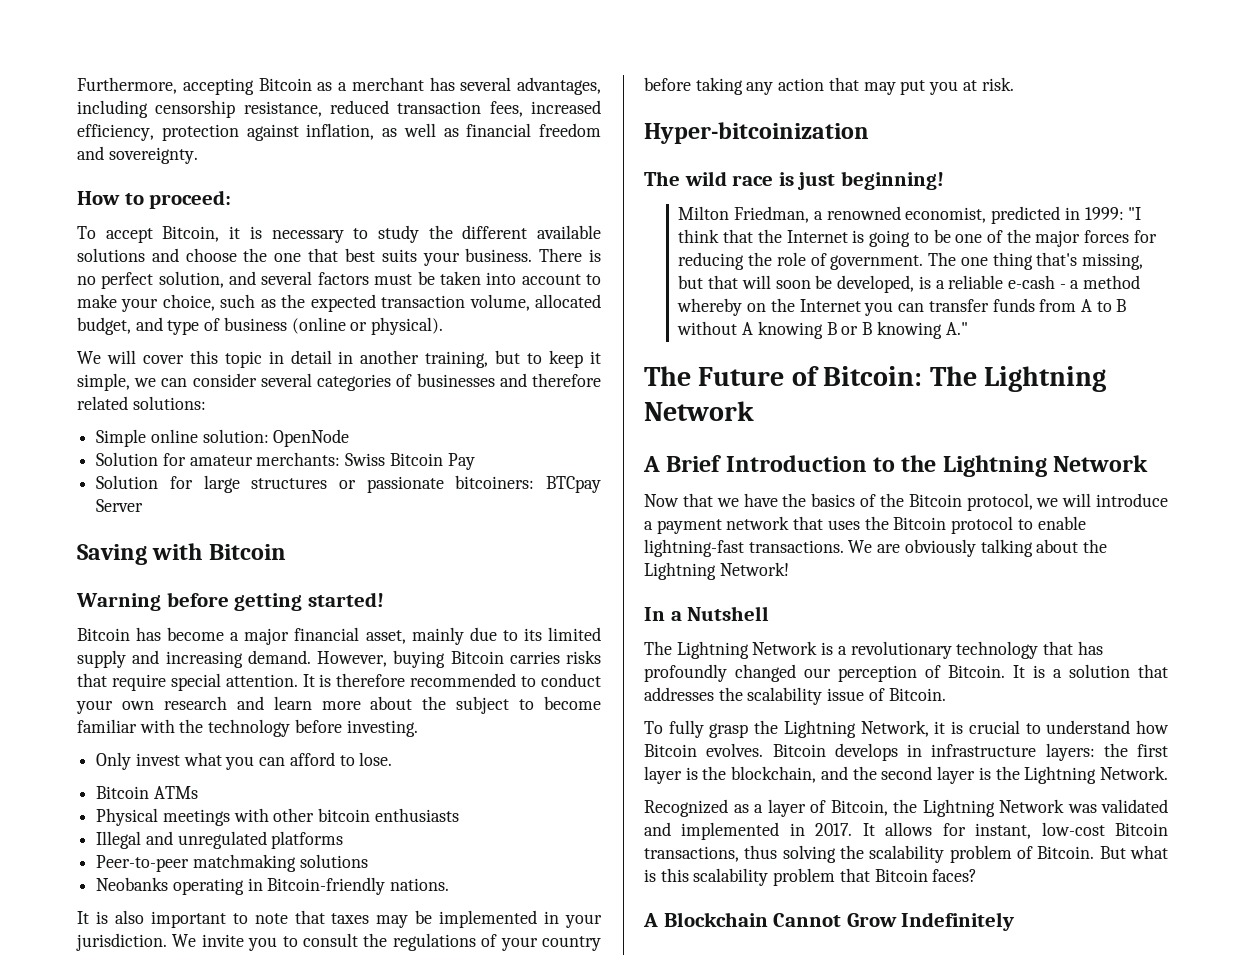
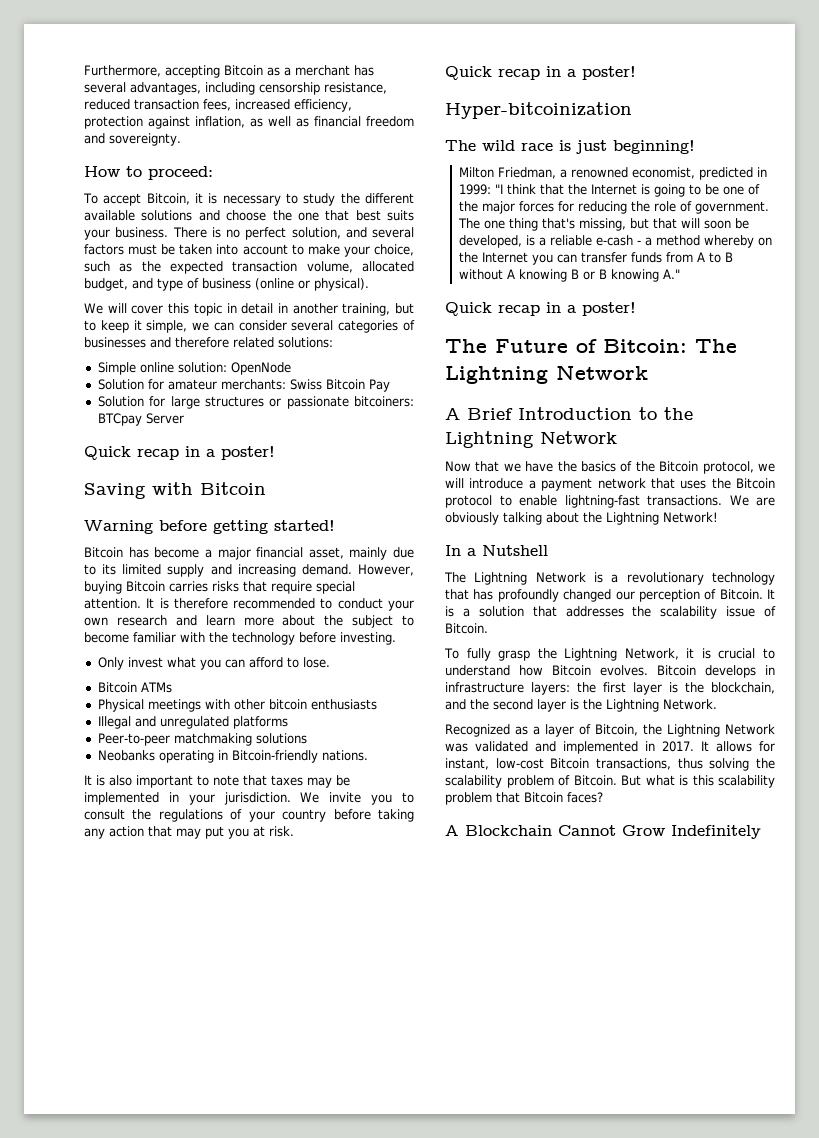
  Solution for large structures or passionate bitcoiners: BTCpay Server
+ Quick recap in a poster!
  We invite you to consult the regulations of your country before taking any action that may put you at risk.
+ Quick recap in a poster!
  The one thing that's missing, but that will soon be developed, is a reliable e-cash - a method whereby on the Internet you can transfer funds from A to B without A knowing B or B knowing A."
+ Quick recap in a poster!

